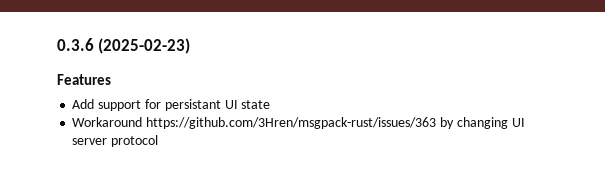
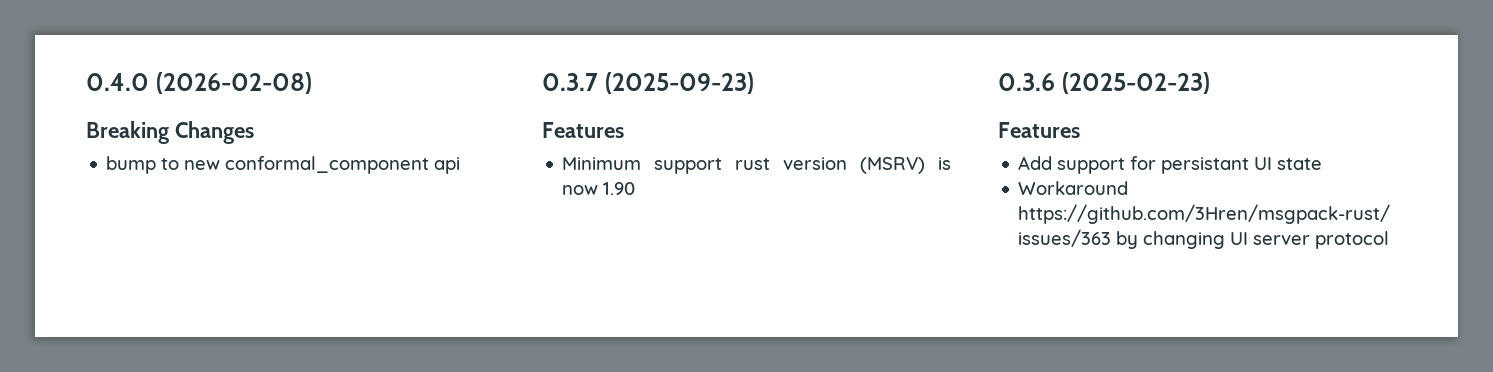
+ 0.4.0 (2026-02-08)
+ Breaking Changes
+ bump to new conformal_component api
+ 0.3.7 (2025-09-23)
+ Features
+ Minimum support rust version (MSRV) is now 1.90

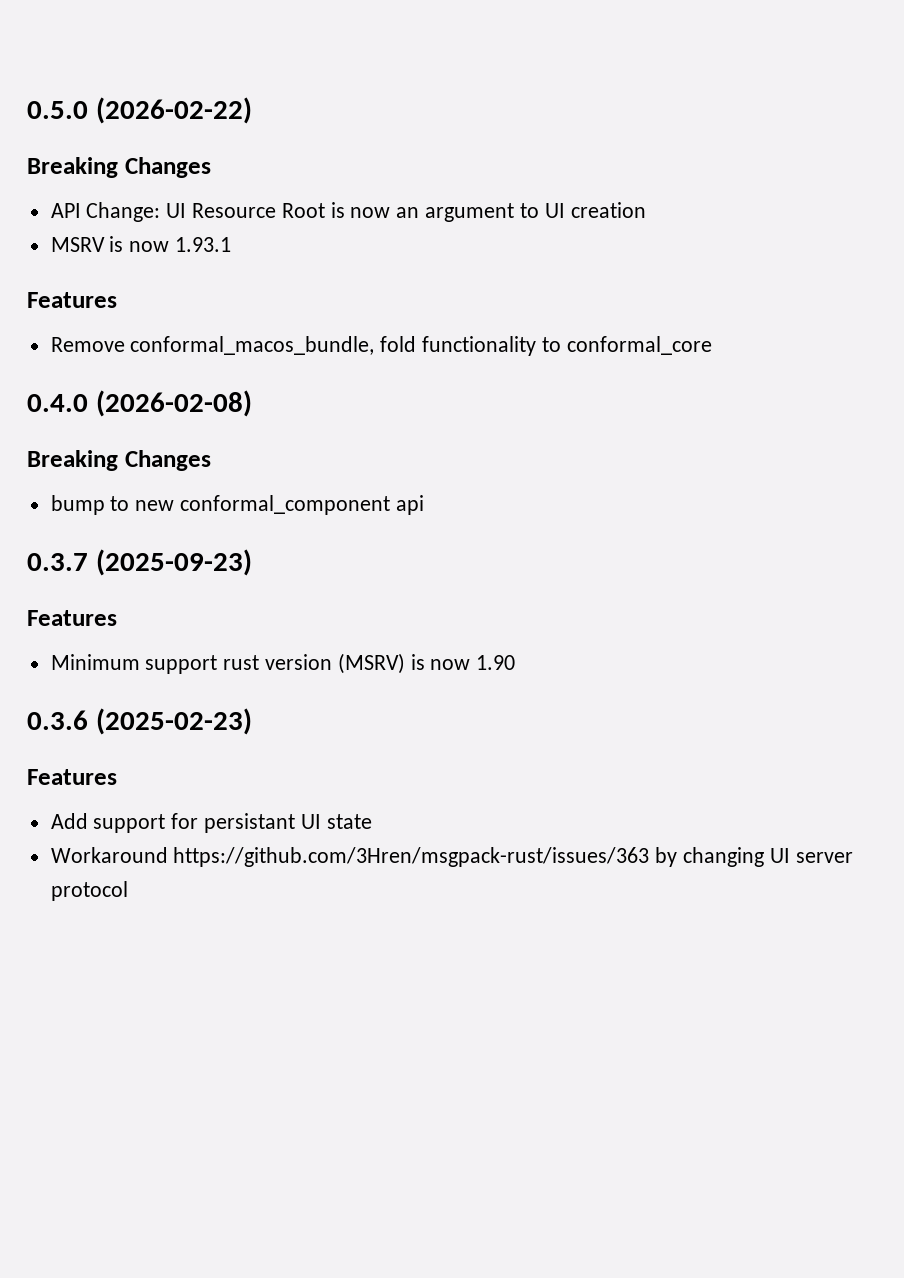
+ 0.5.0 (2026-02-22)
+ Breaking Changes
+ API Change: UI Resource Root is now an argument to UI creation
+ MSRV is now 1.93.1
+ Features
+ Remove conformal_macos_bundle, fold functionality to conformal_core

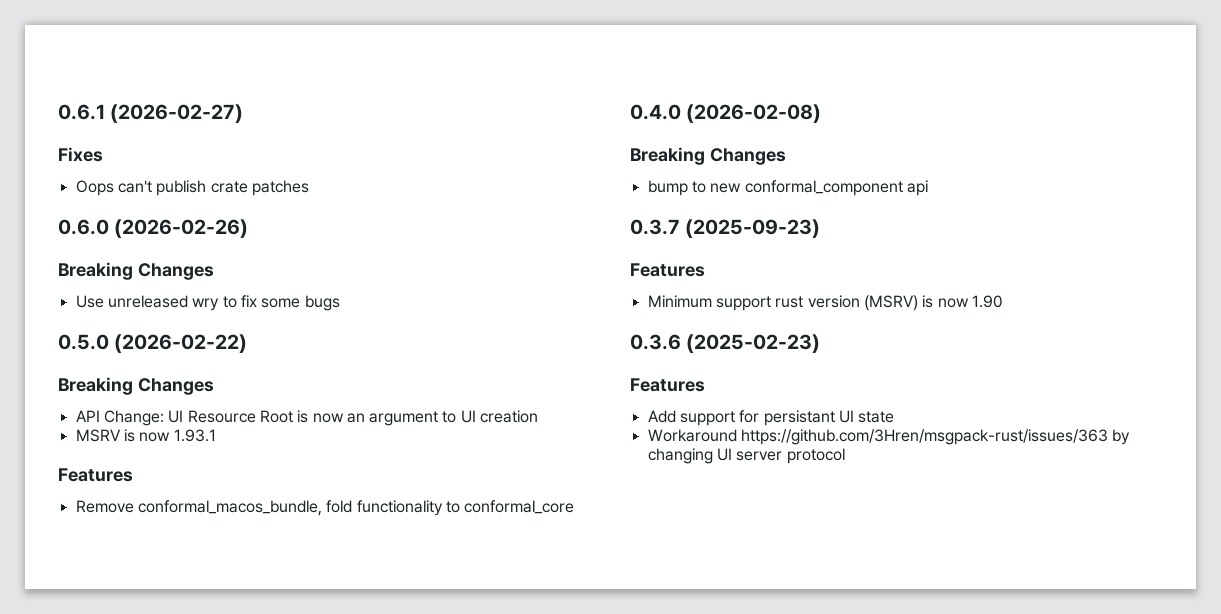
+ 0.6.1 (2026-02-27)
+ Fixes
+ Oops can't publish crate patches
+ 0.6.0 (2026-02-26)
+ Breaking Changes
+ Use unreleased wry to fix some bugs

